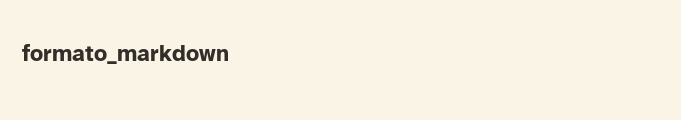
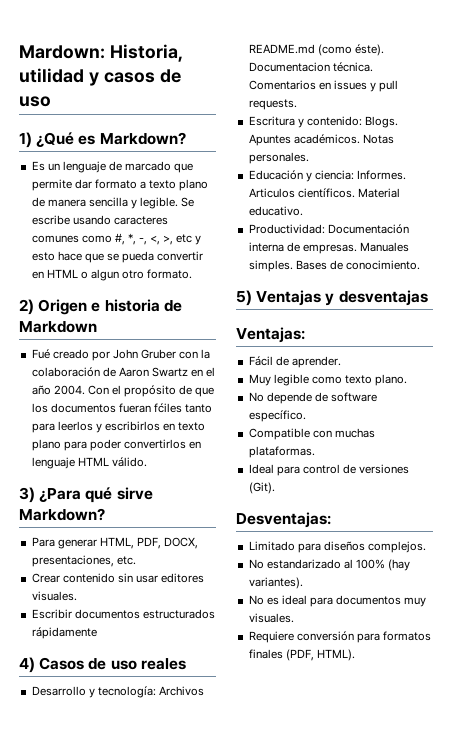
- formato_markdown
+ Mardown: Historia, utilidad y casos de uso
+ 1) ¿Qué es Markdown?
+ Es un lenguaje de marcado que permite dar formato a texto plano de manera sencilla y legible. Se escribe usando caracteres comunes como #, *, -, <, >, etc y esto hace que se pueda convertir en HTML o algun otro formato.
+ 2) Origen e historia de Markdown
+ Fué creado por John Gruber con la colaboración de Aaron Swartz en el año 2004. Con el propósito de que los documentos fueran fćiles tanto para leerlos y escribirlos en texto plano para poder convertirlos en lenguaje HTML válido.
+ 3) ¿Para qué sirve Markdown?
+ Para generar HTML, PDF, DOCX, presentaciones, etc.
+ Crear contenido sin usar editores visuales.
+ Escribir documentos estructurados rápidamente
+ 4) Casos de uso reales
+ Desarrollo y tecnología: Archivos README.md (como éste). Documentacion técnica. Comentarios en issues y pull requests.
+ Escritura y contenido: Blogs. Apuntes académicos. Notas personales.
+ Educación y ciencia: Informes. Articulos científicos. Material educativo.
+ Productividad: Documentación interna de empresas. Manuales simples. Bases de conocimiento.
+ 5) Ventajas y desventajas
+ Ventajas:
+ Fácil de aprender.
+ Muy legible como texto plano.
+ No depende de software específico.
+ Compatible con muchas plataformas.
+ Ideal para control de versiones (Git).
+ Desventajas:
+ Limitado para diseños complejos.
+ No estandarizado al 100% (hay variantes).
+ No es ideal para documentos muy visuales.
+ Requiere conversión para formatos finales (PDF, HTML).

